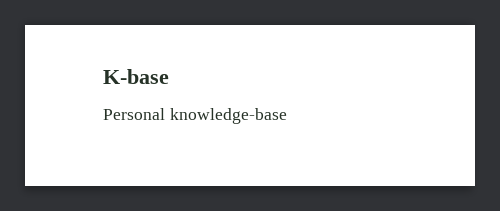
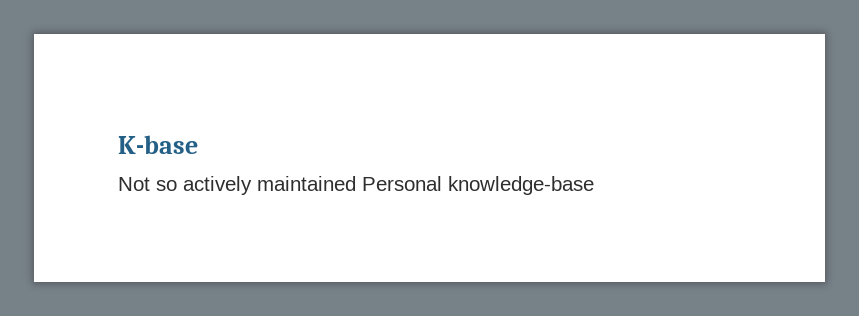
- Personal knowledge-base
+ Not so actively maintained Personal knowledge-base

